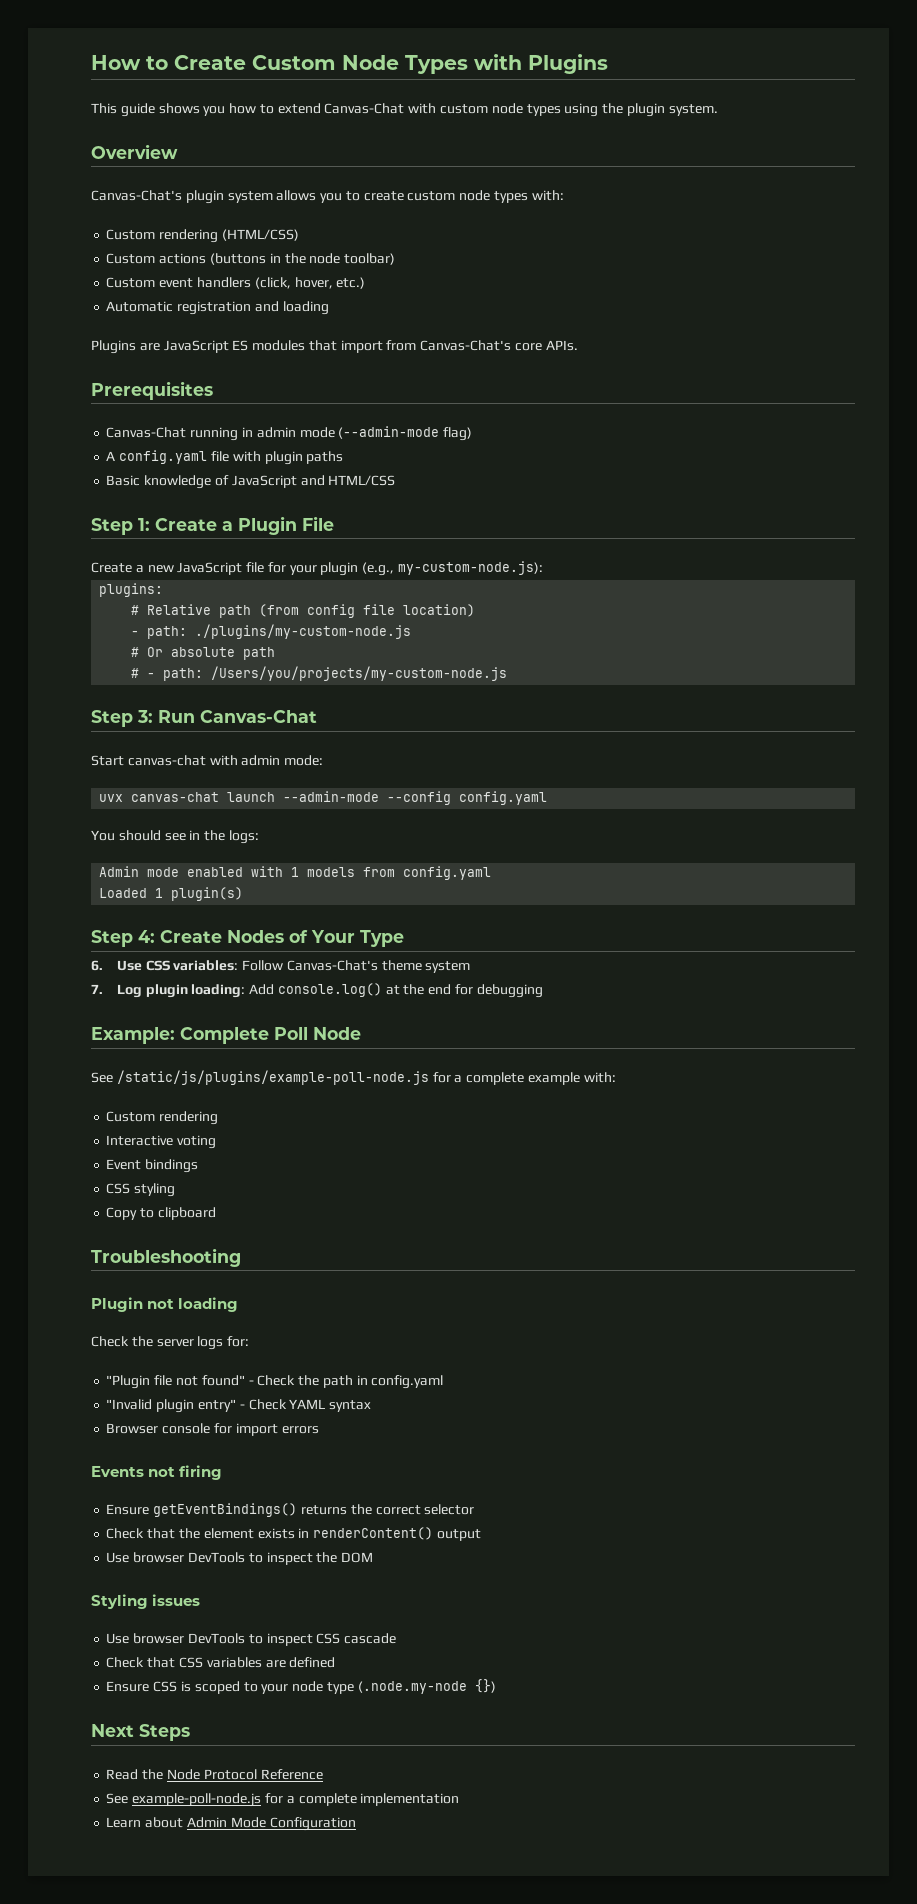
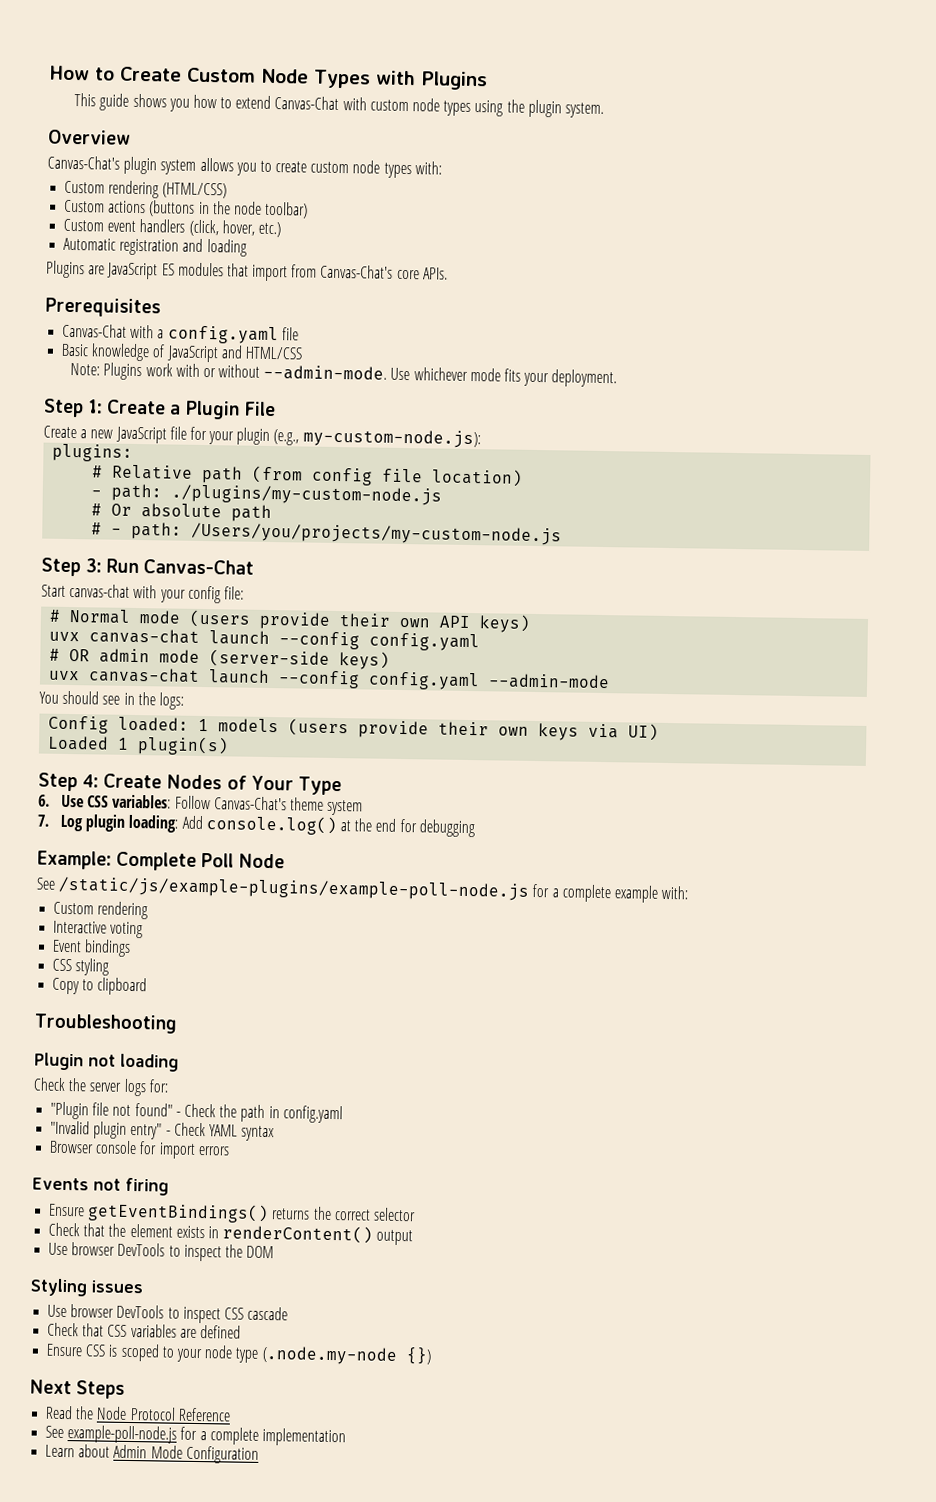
- Canvas-Chat running in admin mode (--admin-mode flag)
- A config.yaml file with plugin paths
+ Canvas-Chat with a config.yaml file
+ Note: Plugins work with or without --admin-mode. Use whichever mode fits your deployment.
- Start canvas-chat with admin mode:
- uvx canvas-chat launch --admin-mode --config config.yaml
+ Start canvas-chat with your config file:
+ # Normal mode (users provide their own API keys)
+ uvx canvas-chat launch --config config.yaml
+ # OR admin mode (server-side keys)
+ uvx canvas-chat launch --config config.yaml --admin-mode
- Admin mode enabled with 1 models from config.yaml
+ Config loaded: 1 models (users provide their own keys via UI)
- See /static/js/plugins/example-poll-node.js for a complete example with:
+ See /static/js/example-plugins/example-poll-node.js for a complete example with:

